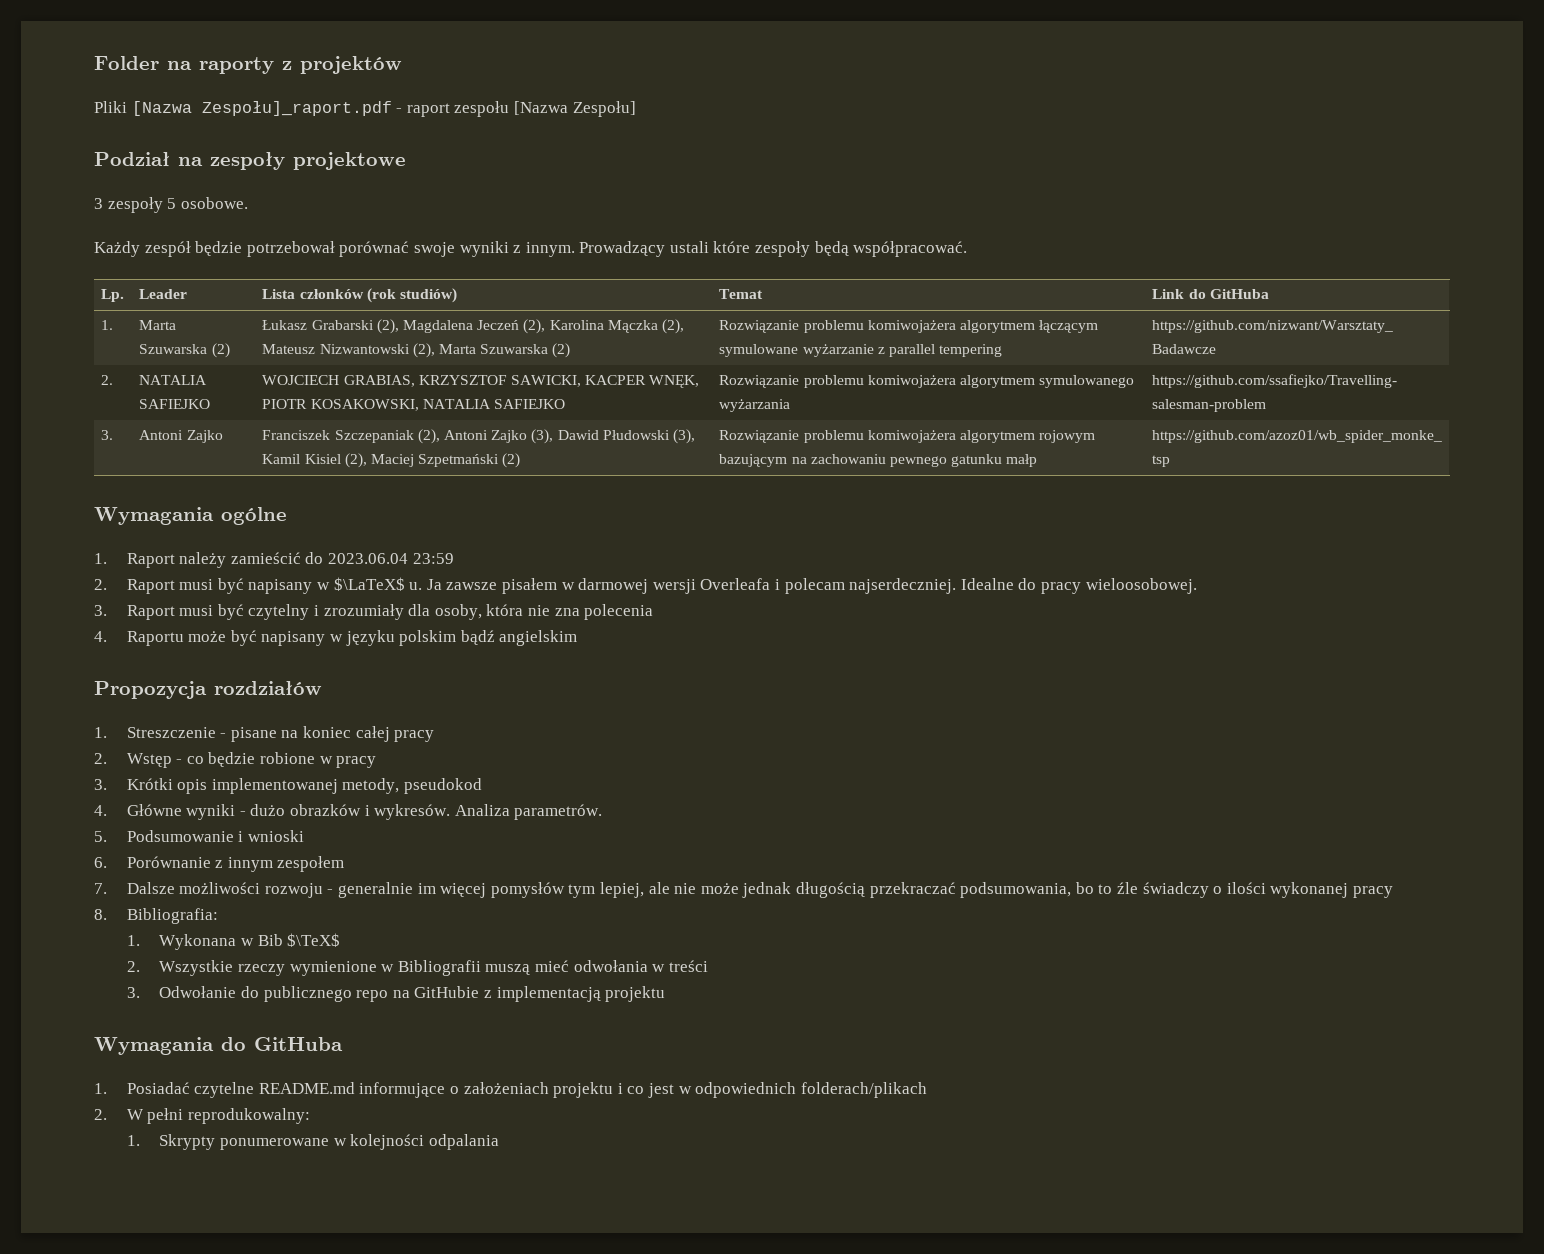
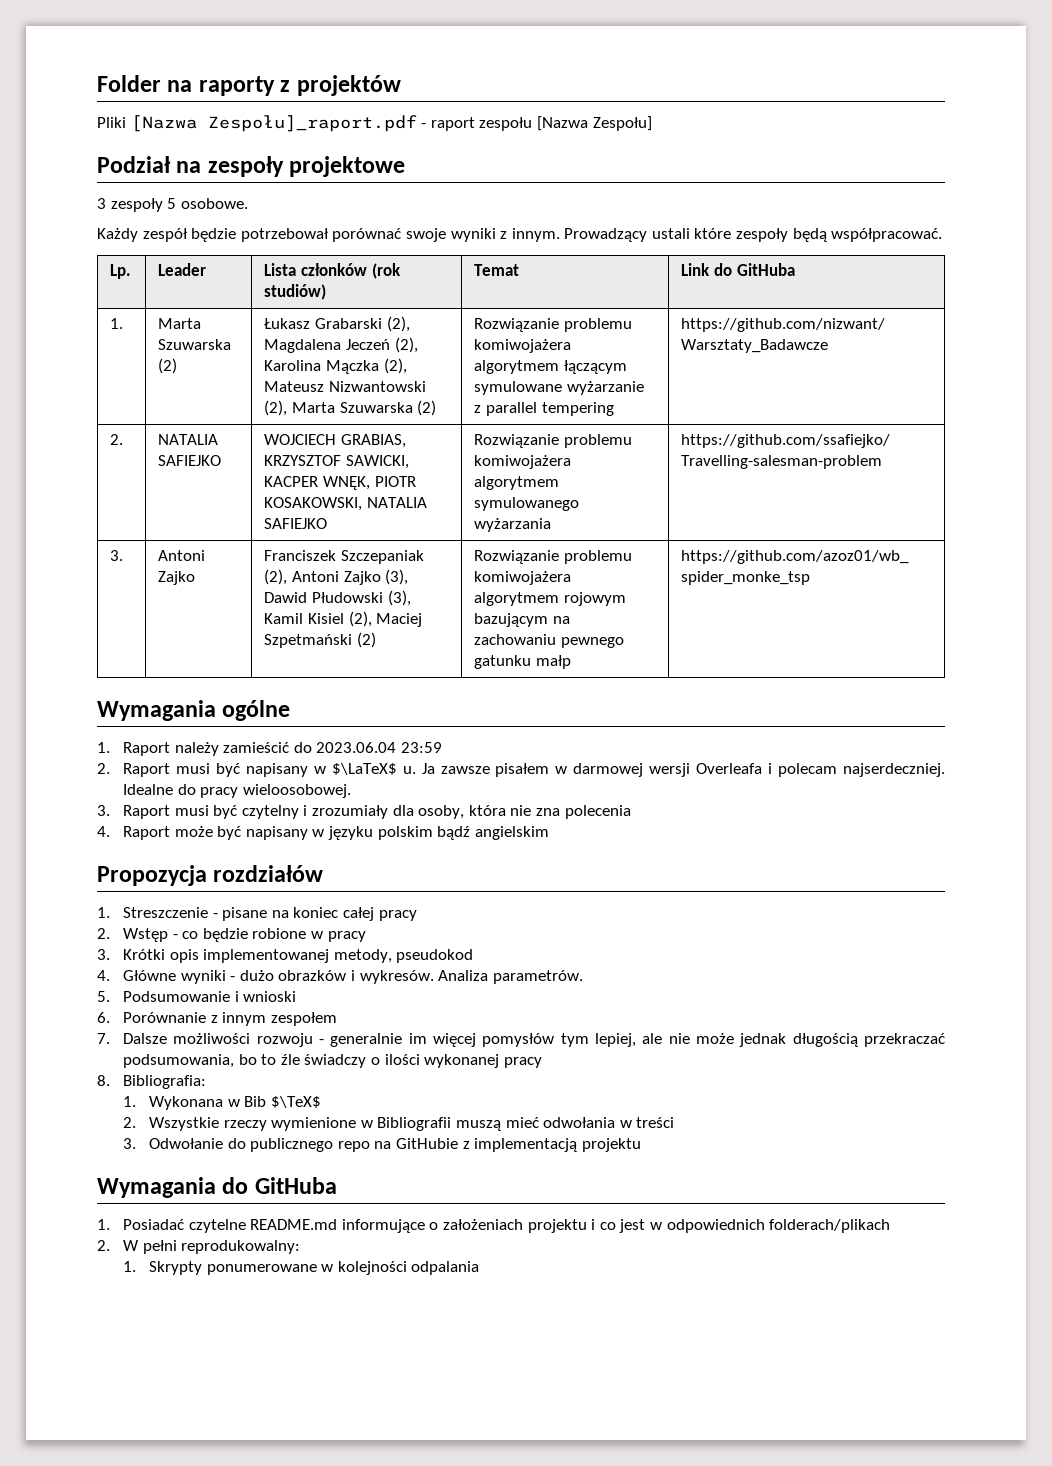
- 4. Raportu może być napisany w języku polskim bądź angielskim
+ 4. Raport może być napisany w języku polskim bądź angielskim

